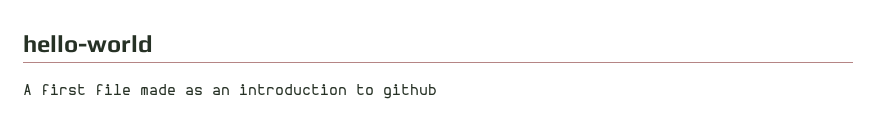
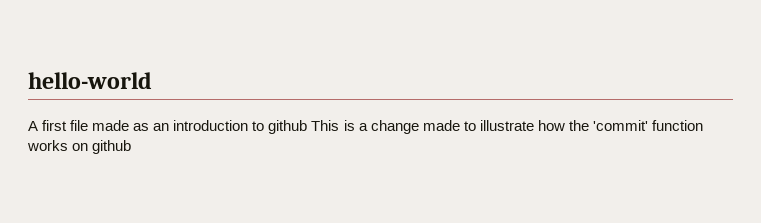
- A first file made as an introduction to github
+ A first file made as an introduction to github This is a change made to illustrate how the 'commit' function works on github

